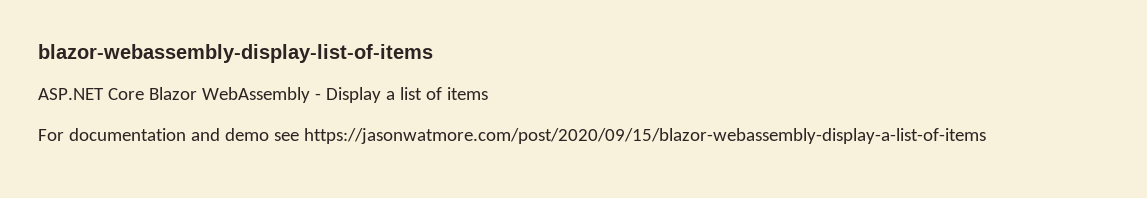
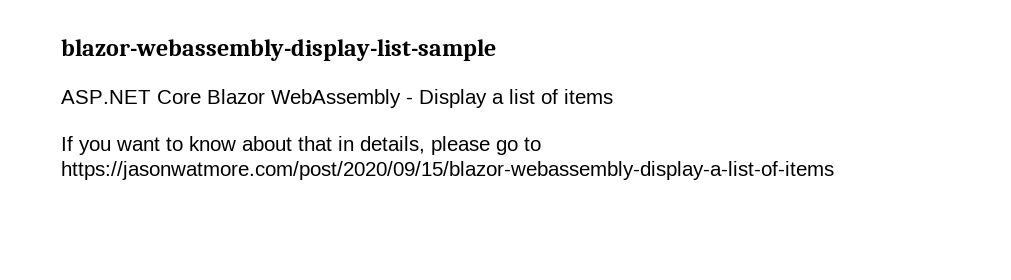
- blazor-webassembly-display-list-of-items
+ blazor-webassembly-display-list-sample
- For documentation and demo see https://jasonwatmore.com/post/2020/09/15/blazor-webassembly-display-a-list-of-items
+ If you want to know about that in details, please go to https://jasonwatmore.com/post/2020/09/15/blazor-webassembly-display-a-list-of-items

